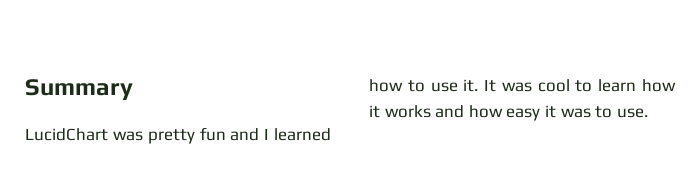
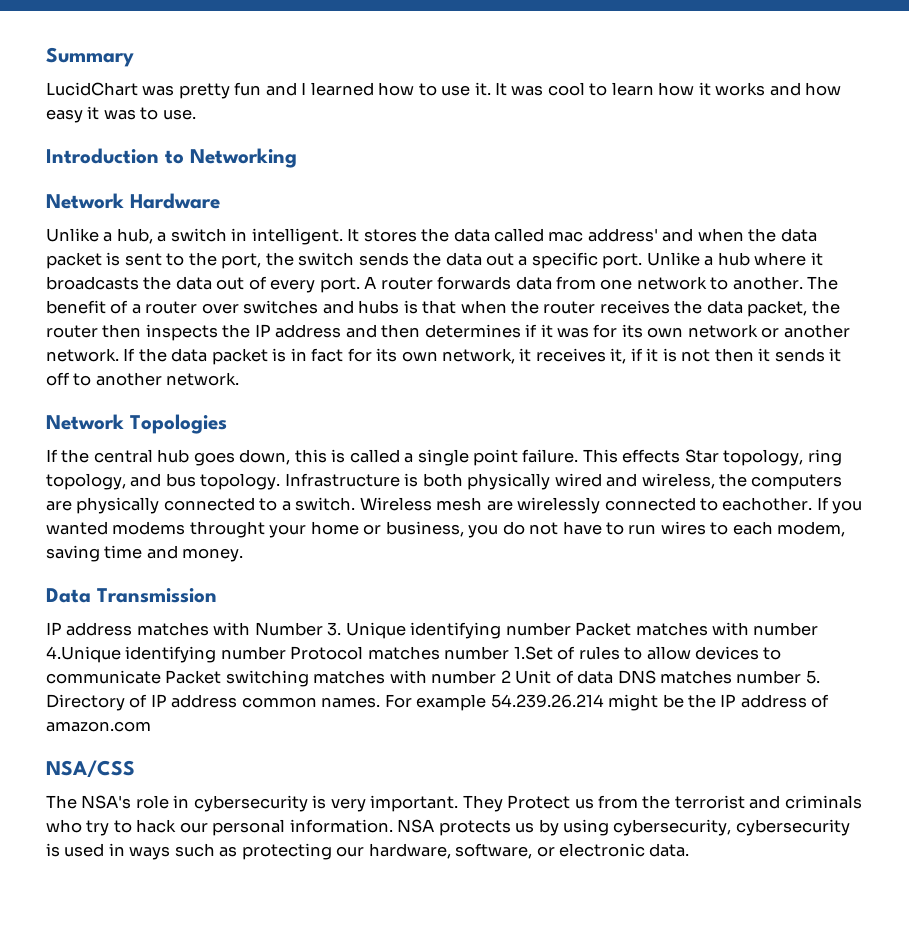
+ Introduction to Networking
+ Network Hardware
+ Unlike a hub, a switch in intelligent. It stores the data called mac address' and when the data packet is sent to the port, the switch sends the data out a specific port. Unlike a hub where it broadcasts the data out of every port. A router forwards data from one network to another. The benefit of a router over switches and hubs is that when the router receives the data packet, the router then inspects the IP address and then determines if it was for its own network or another network. If the data packet is in fact for its own network, it receives it, if it is not then it sends it off to another network.
+ Network Topologies
+ If the central hub goes down, this is called a single point failure. This effects Star topology, ring topology, and bus topology. Infrastructure is both physically wired and wireless, the computers are physically connected to a switch. Wireless mesh are wirelessly connected to eachother. If you wanted modems throught your home or business, you do not have to run wires to each modem, saving time and money.
+ Data Transmission
+ IP address matches with Number 3. Unique identifying number Packet matches with number 4.Unique identifying number Protocol matches number 1.Set of rules to allow devices to communicate Packet switching matches with number 2 Unit of data DNS matches number 5. Directory of IP address common names. For example 54.239.26.214 might be the IP address of amazon.com
+ NSA/CSS
+ The NSA's role in cybersecurity is very important. They Protect us from the terrorist and criminals who try to hack our personal information. NSA protects us by using cybersecurity, cybersecurity is used in ways such as protecting our hardware, software, or electronic data.

